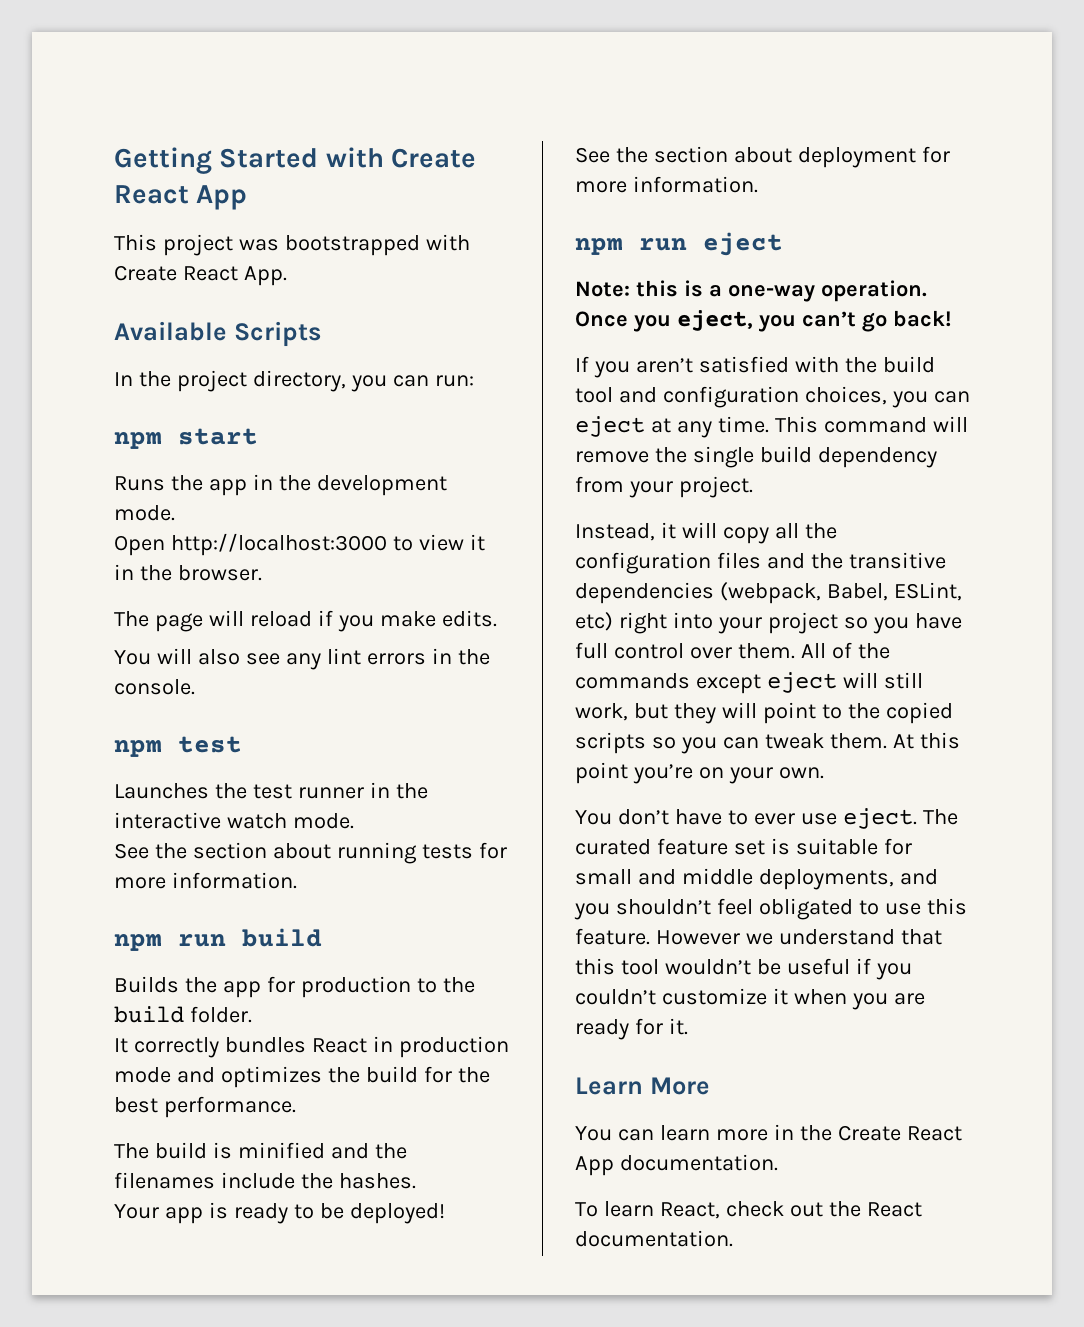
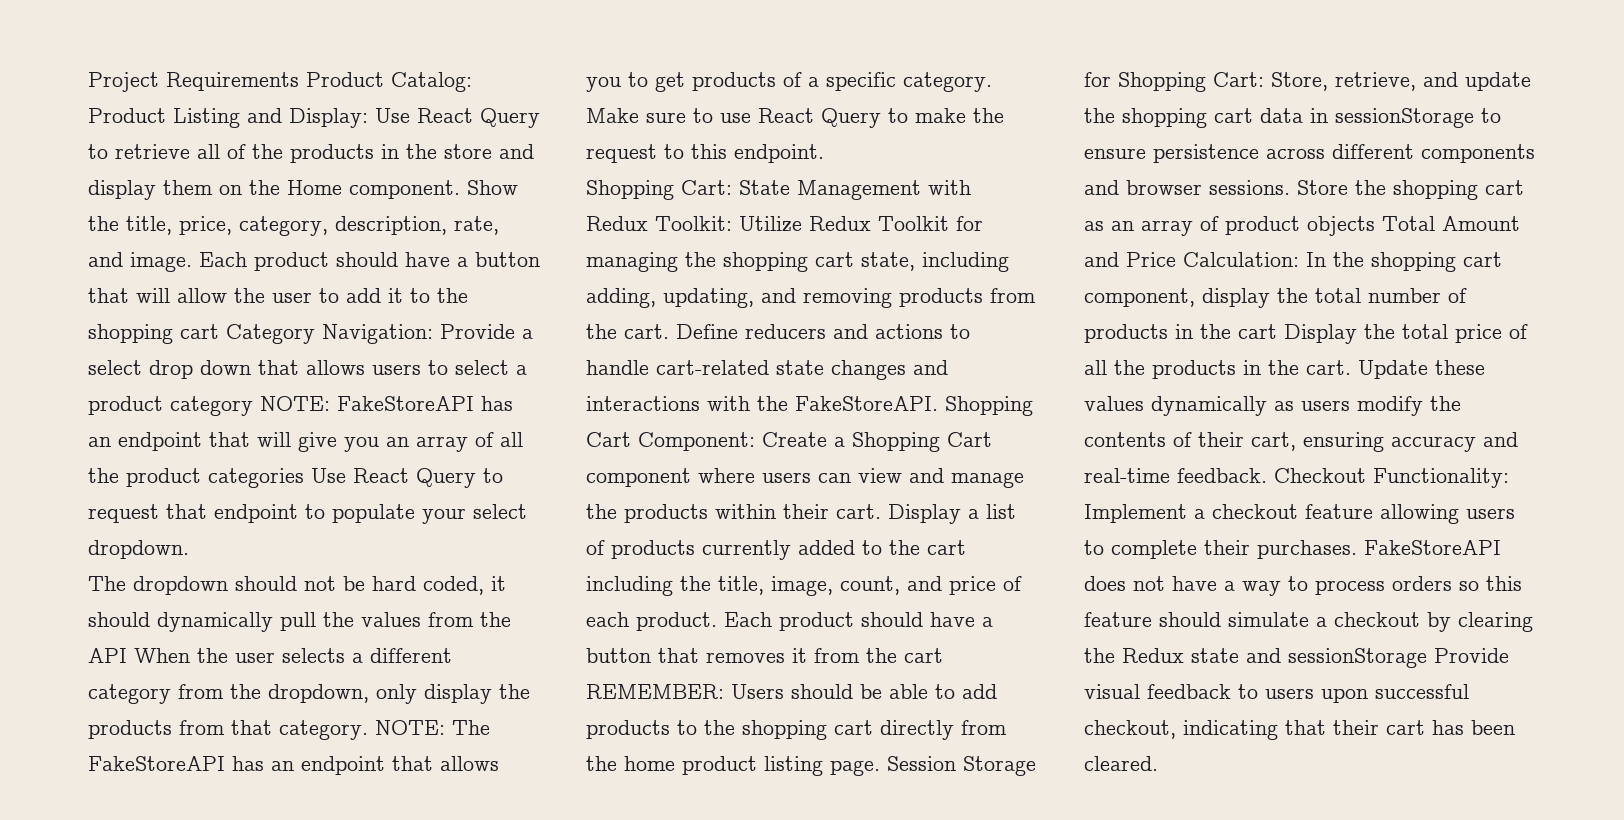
- Getting Started with Create React App
- This project was bootstrapped with Create React App.
- Available Scripts
- In the project directory, you can run:
- npm start
- Runs the app in the development mode.
- Open http://localhost:3000 to view it in the browser.
- The page will reload if you make edits.
- You will also see any lint errors in the console.
- npm test
- Launches the test runner in the interactive watch mode.
- See the section about running tests for more information.
- npm run build
- Builds the app for production to the build folder.
- It correctly bundles React in production mode and optimizes the build for the best performance.
- The build is minified and the filenames include the hashes.
- Your app is ready to be deployed!
- See the section about deployment for more information.
- npm run eject
- Note: this is a one-way operation. Once you eject, you can’t go back!
- If you aren’t satisfied with the build tool and configuration choices, you can eject at any time. This command will remove the single build dependency from your project.
- Instead, it will copy all the configuration files and the transitive dependencies (webpack, Babel, ESLint, etc) right into your project so you have full control over them. All of the commands except eject will still work, but they will point to the copied scripts so you can tweak them. At this point you’re on your own.
- You don’t have to ever use eject. The curated feature set is suitable for small and middle deployments, and you shouldn’t feel obligated to use this feature. However we understand that this tool wouldn’t be useful if you couldn’t customize it when you are ready for it.
- Learn More
- You can learn more in the Create React App documentation.
- To learn React, check out the React documentation.
+ Project Requirements Product Catalog: Product Listing and Display: Use React Query to retrieve all of the products in the store and display them on the Home component. Show the title, price, category, description, rate, and image. Each product should have a button that will allow the user to add it to the shopping cart Category Navigation: Provide a select drop down that allows users to select a product category NOTE: FakeStoreAPI has an endpoint that will give you an array of all the product categories Use React Query to request that endpoint to populate your select dropdown.
+ The dropdown should not be hard coded, it should dynamically pull the values from the API When the user selects a different category from the dropdown, only display the products from that category. NOTE: The FakeStoreAPI has an endpoint that allows you to get products of a specific category. Make sure to use React Query to make the request to this endpoint.
+ Shopping Cart: State Management with Redux Toolkit: Utilize Redux Toolkit for managing the shopping cart state, including adding, updating, and removing products from the cart. Define reducers and actions to handle cart-related state changes and interactions with the FakeStoreAPI. Shopping Cart Component: Create a Shopping Cart component where users can view and manage the products within their cart. Display a list of products currently added to the cart including the title, image, count, and price of each product. Each product should have a button that removes it from the cart REMEMBER: Users should be able to add products to the shopping cart directly from the home product listing page. Session Storage for Shopping Cart: Store, retrieve, and update the shopping cart data in sessionStorage to ensure persistence across different components and browser sessions. Store the shopping cart as an array of product objects Total Amount and Price Calculation: In the shopping cart component, display the total number of products in the cart Display the total price of all the products in the cart. Update these values dynamically as users modify the contents of their cart, ensuring accuracy and real-time feedback. Checkout Functionality: Implement a checkout feature allowing users to complete their purchases. FakeStoreAPI does not have a way to process orders so this feature should simulate a checkout by clearing the Redux state and sessionStorage Provide visual feedback to users upon successful checkout, indicating that their cart has been cleared.

